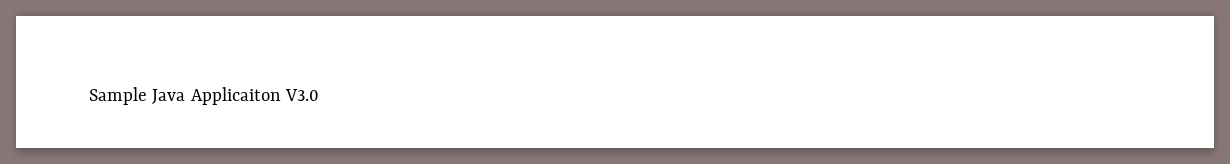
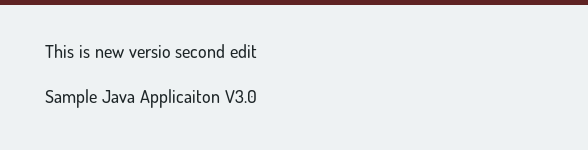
+ This is new versio second edit

